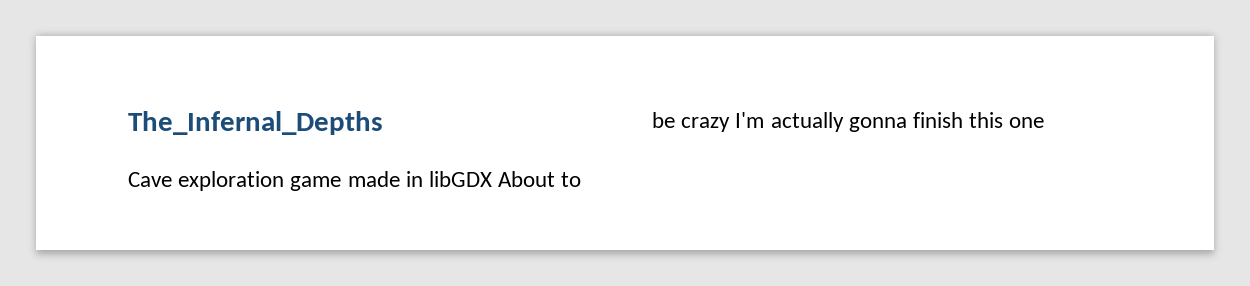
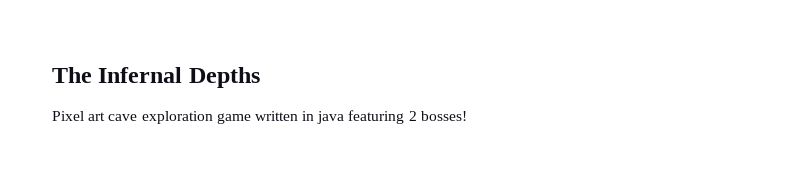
- The_Infernal_Depths
- Cave exploration game made in libGDX About to be crazy I'm actually gonna finish this one
+ The Infernal Depths
+ Pixel art cave exploration game written in java featuring 2 bosses!

